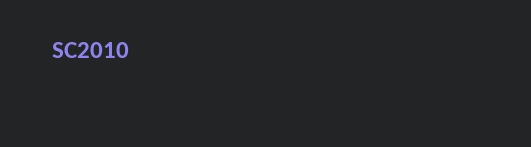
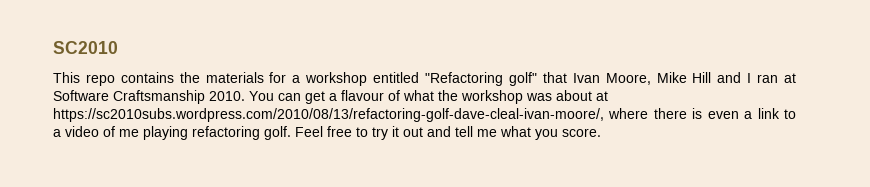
+ This repo contains the materials for a workshop entitled "Refactoring golf" that Ivan Moore, Mike Hill and I ran at Software Craftsmanship 2010. You can get a flavour of what the workshop was about at https://sc2010subs.wordpress.com/2010/08/13/refactoring-golf-dave-cleal-ivan-moore/, where there is even a link to a video of me playing refactoring golf. Feel free to try it out and tell me what you score.

